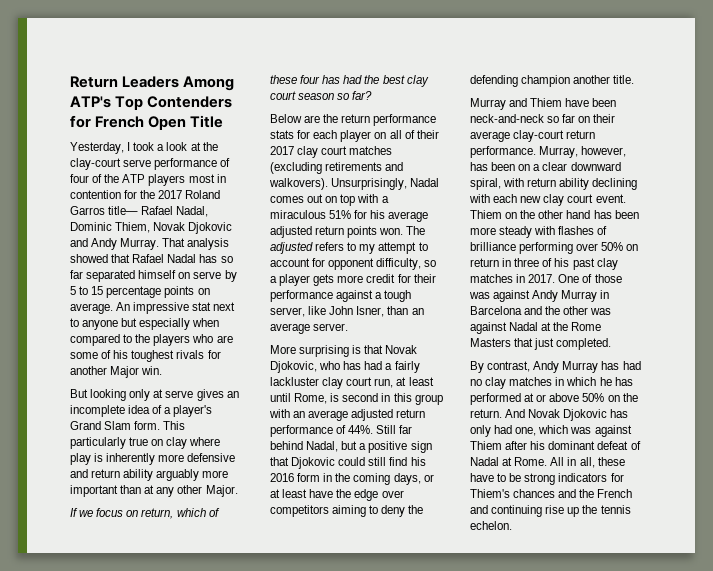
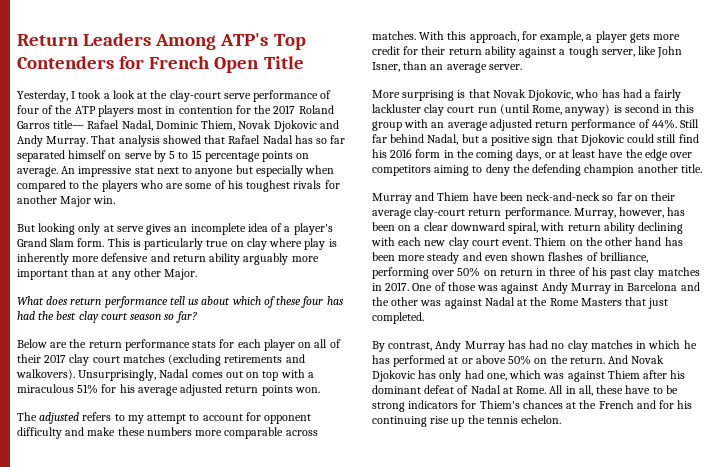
- This particularly true on clay where play is inherently more defensive and return ability arguably more important than at any other Major.
+ This is particularly true on clay where play is inherently more defensive and return ability arguably more important than at any other Major.
- If we focus on return, which of these four has had the best clay court season so far?
+ What does return performance tell us about which of these four has had the best clay court season so far?
- Unsurprisingly, Nadal comes out on top with a miraculous 51% for his average adjusted return points won. The adjusted refers to my attempt to account for opponent difficulty, so a player gets more credit for their performance against a tough server, like John Isner, than an average server.
+ Unsurprisingly, Nadal comes out on top with a miraculous 51% for his average adjusted return points won.
+ The adjusted refers to my attempt to account for opponent difficulty and make these numbers more comparable across matches. With this approach, for example, a player gets more credit for their return ability against a tough server, like John Isner, than an average server.
- More surprising is that Novak Djokovic, who has had a fairly lackluster clay court run, at least until Rome, is second in this group with an average adjusted return performance of 44%.
+ More surprising is that Novak Djokovic, who has had a fairly lackluster clay court run (until Rome, anyway) is second in this group with an average adjusted return performance of 44%.
- Thiem on the other hand has been more steady with flashes of brilliance performing over 50% on return in three of his past clay matches in 2017.
+ Thiem on the other hand has been more steady and even shown flashes of brilliance, performing over 50% on return in three of his past clay matches in 2017.
- All in all, these have to be strong indicators for Thiem's chances and the French and continuing rise up the tennis echelon.
+ All in all, these have to be strong indicators for Thiem's chances at the French and for his continuing rise up the tennis echelon.

